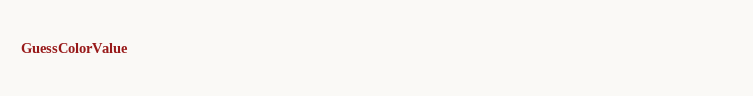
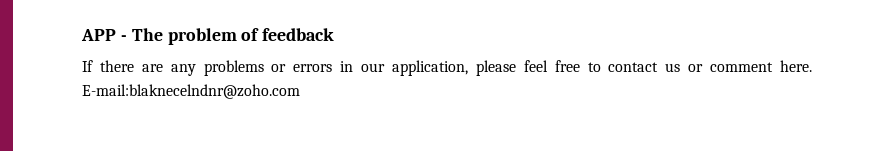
- GuessColorValue
+ APP - The problem of feedback
+ If there are any problems or errors in our application, please feel free to contact us or comment here. E-mail:blaknecelndnr@zoho.com

